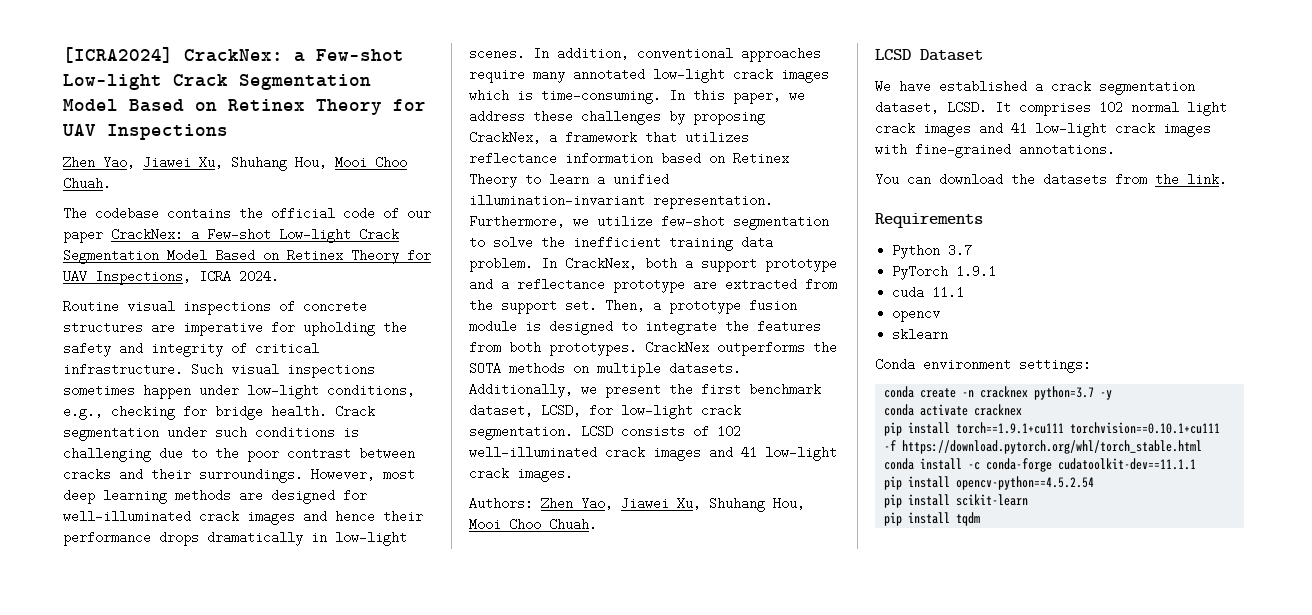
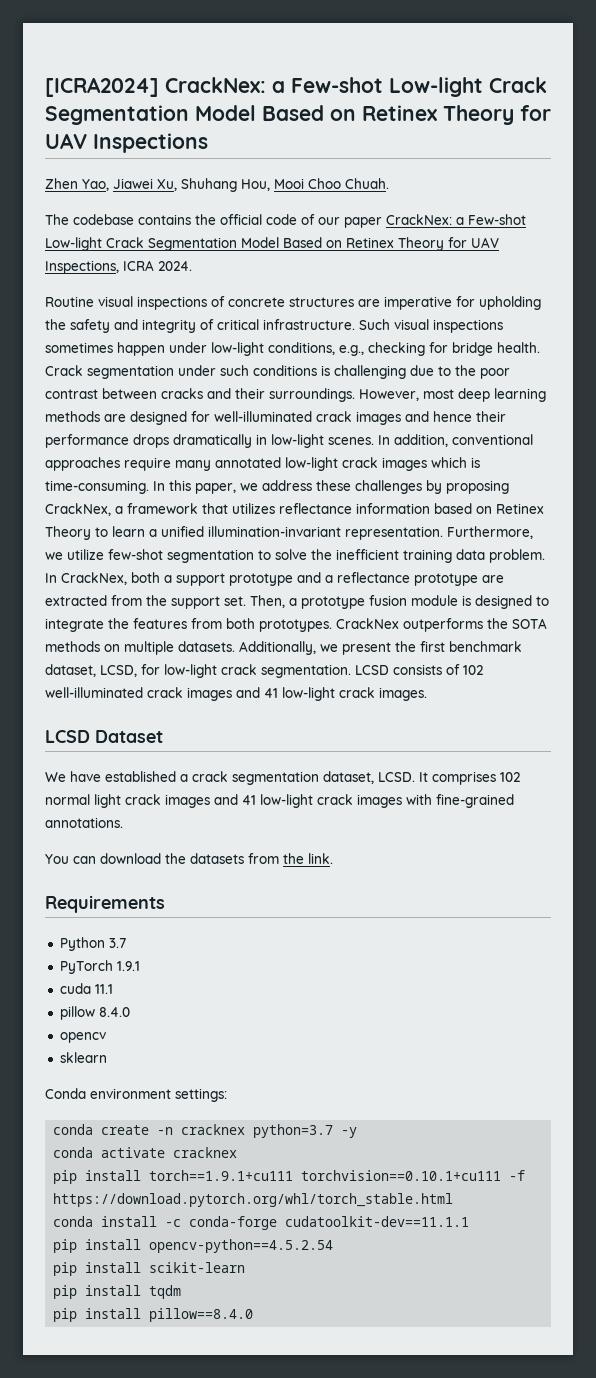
- Authors: Zhen Yao, Jiawei Xu, Shuhang Hou, Mooi Choo Chuah.
+ pillow 8.4.0
+ pip install pillow==8.4.0

